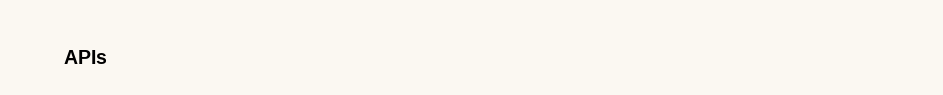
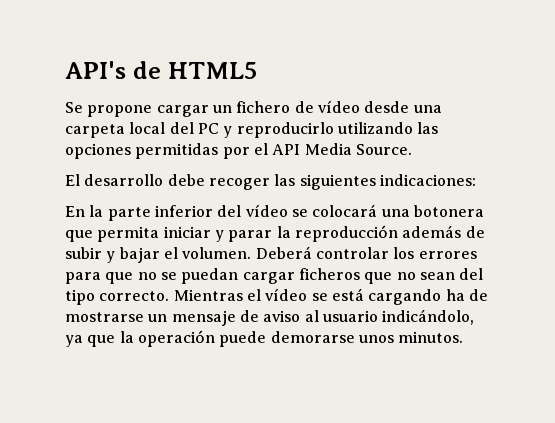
- APIs
+ API's de HTML5
+ Se propone cargar un fichero de vídeo desde una carpeta local del PC y reproducirlo utilizando las opciones permitidas por el API Media Source.
+ El desarrollo debe recoger las siguientes indicaciones:
+ En la parte inferior del vídeo se colocará una botonera que permita iniciar y parar la reproducción además de subir y bajar el volumen. Deberá controlar los errores para que no se puedan cargar ficheros que no sean del tipo correcto. Mientras el vídeo se está cargando ha de mostrarse un mensaje de aviso al usuario indicándolo, ya que la operación puede demorarse unos minutos.

